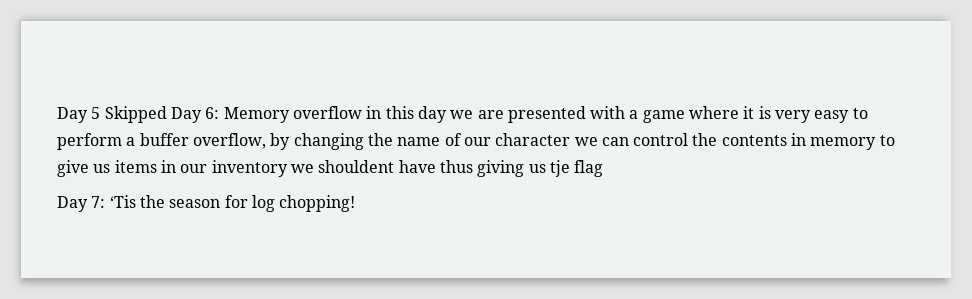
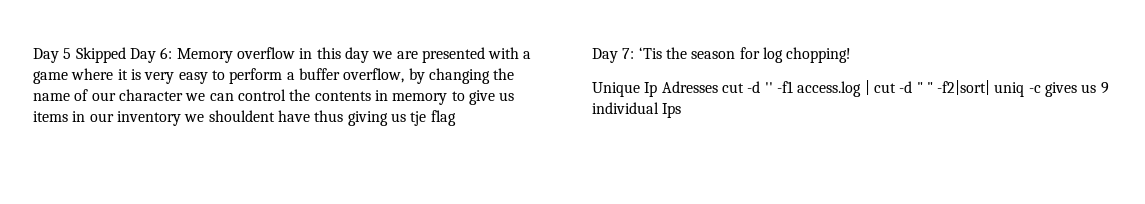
+ Unique Ip Adresses cut -d '' -f1 access.log | cut -d " " -f2|sort| uniq -c gives us 9 individual Ips

